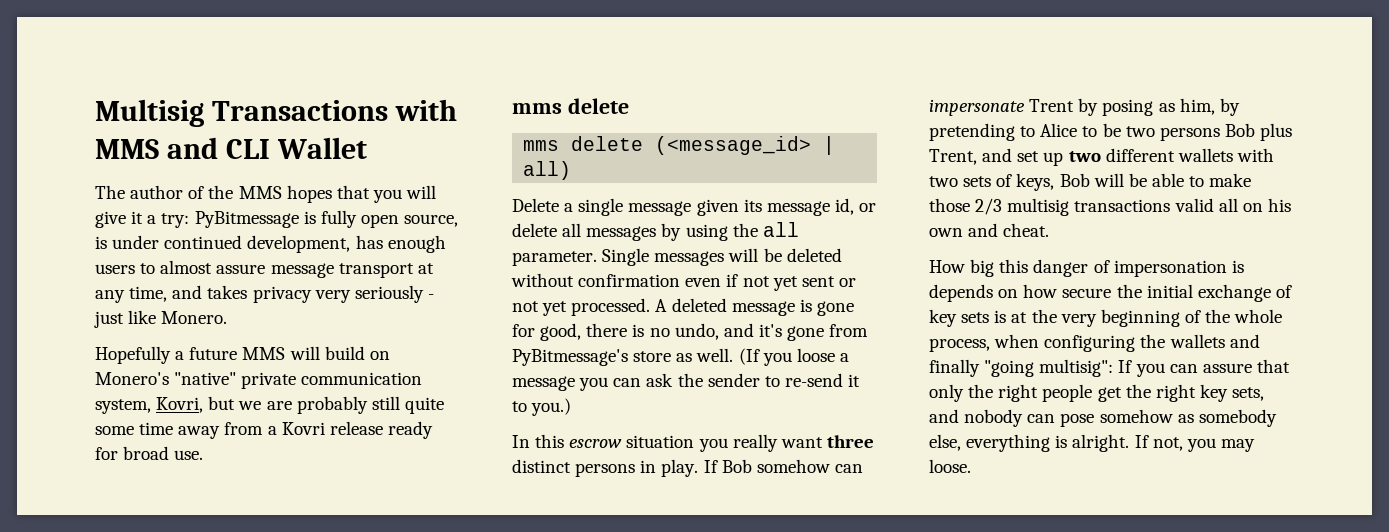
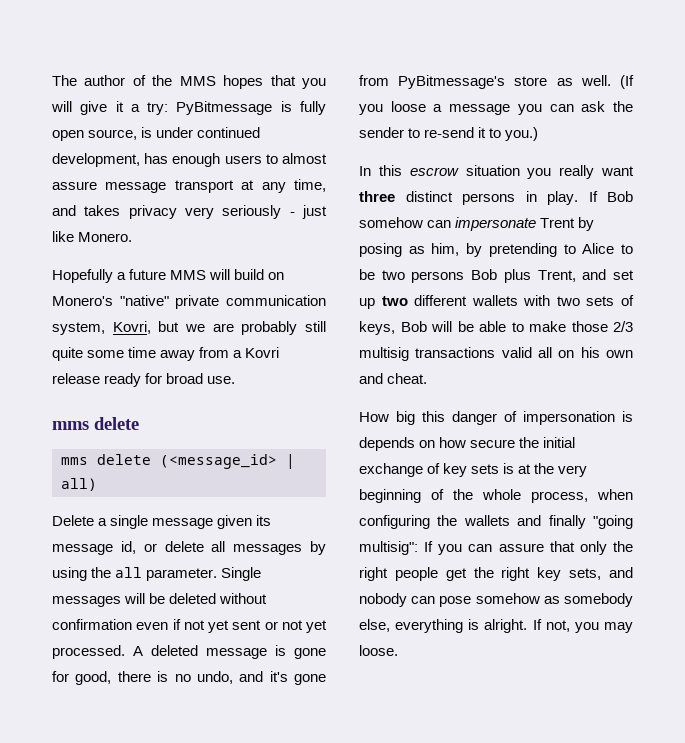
- Multisig Transactions with MMS and CLI Wallet

